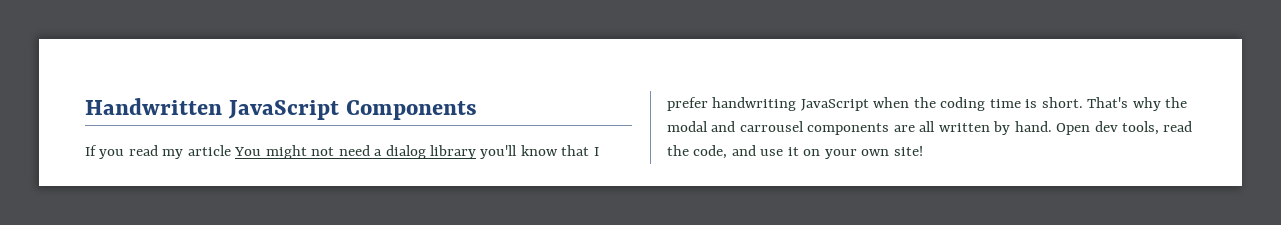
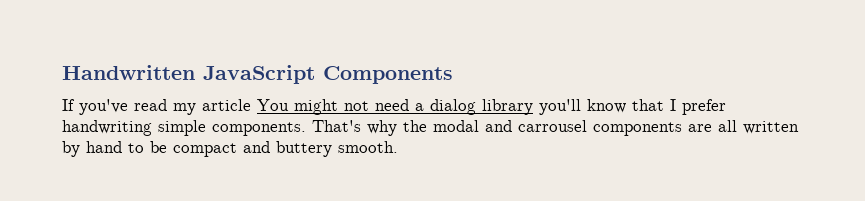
- If you read my article You might not need a dialog library you'll know that I prefer handwriting JavaScript when the coding time is short.
+ If you've read my article You might not need a dialog library you'll know that I prefer handwriting simple components.
- That's why the modal and carrousel components are all written by hand. Open dev tools, read the code, and use it on your own site!
+ That's why the modal and carrousel components are all written by hand to be compact and buttery smooth.

